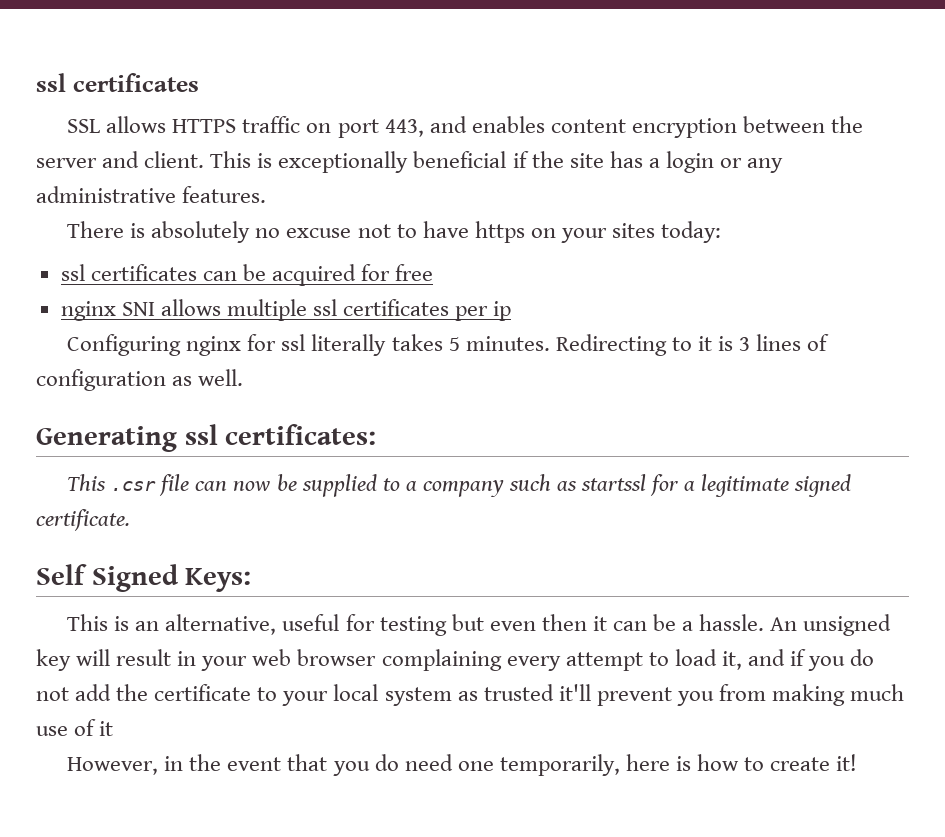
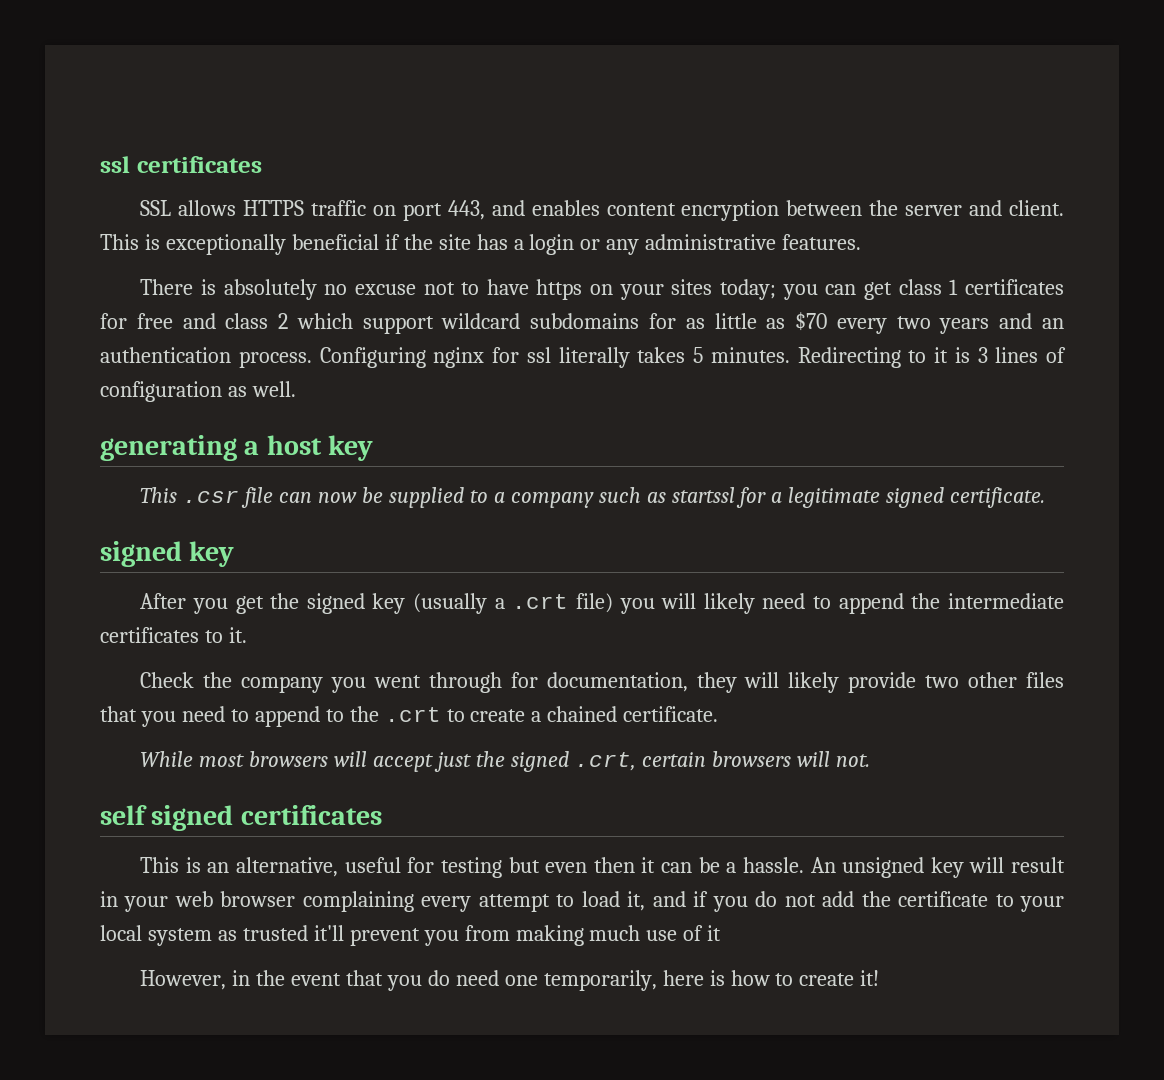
- There is absolutely no excuse not to have https on your sites today:
- ssl certificates can be acquired for free
- nginx SNI allows multiple ssl certificates per ip
- Configuring nginx for ssl literally takes 5 minutes.
+ There is absolutely no excuse not to have https on your sites today; you can get class 1 certificates for free and class 2 which support wildcard subdomains for as little as $70 every two years and an authentication process. Configuring nginx for ssl literally takes 5 minutes.
- Generating ssl certificates:
+ generating a host key
  This .csr file can now be supplied to a company such as startssl for a legitimate signed certificate.
- Self Signed Keys:
+ signed key
+ After you get the signed key (usually a .crt file) you will likely need to append the intermediate certificates to it.
+ Check the company you went through for documentation, they will likely provide two other files that you need to append to the .crt to create a chained certificate.
+ While most browsers will accept just the signed .crt, certain browsers will not.
+ self signed certificates

